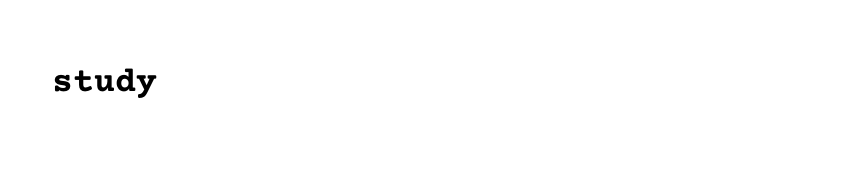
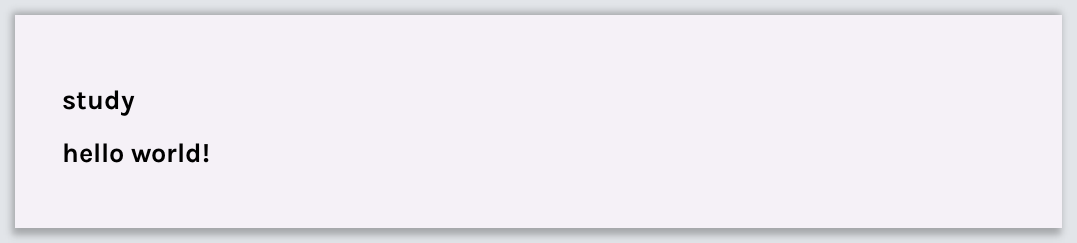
+ hello world!

